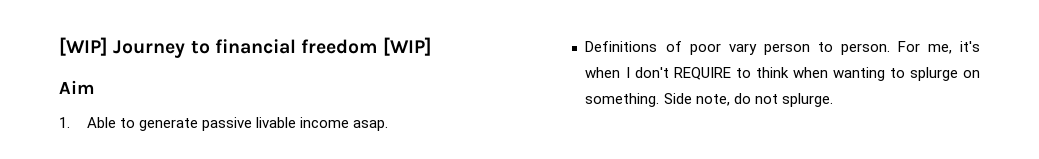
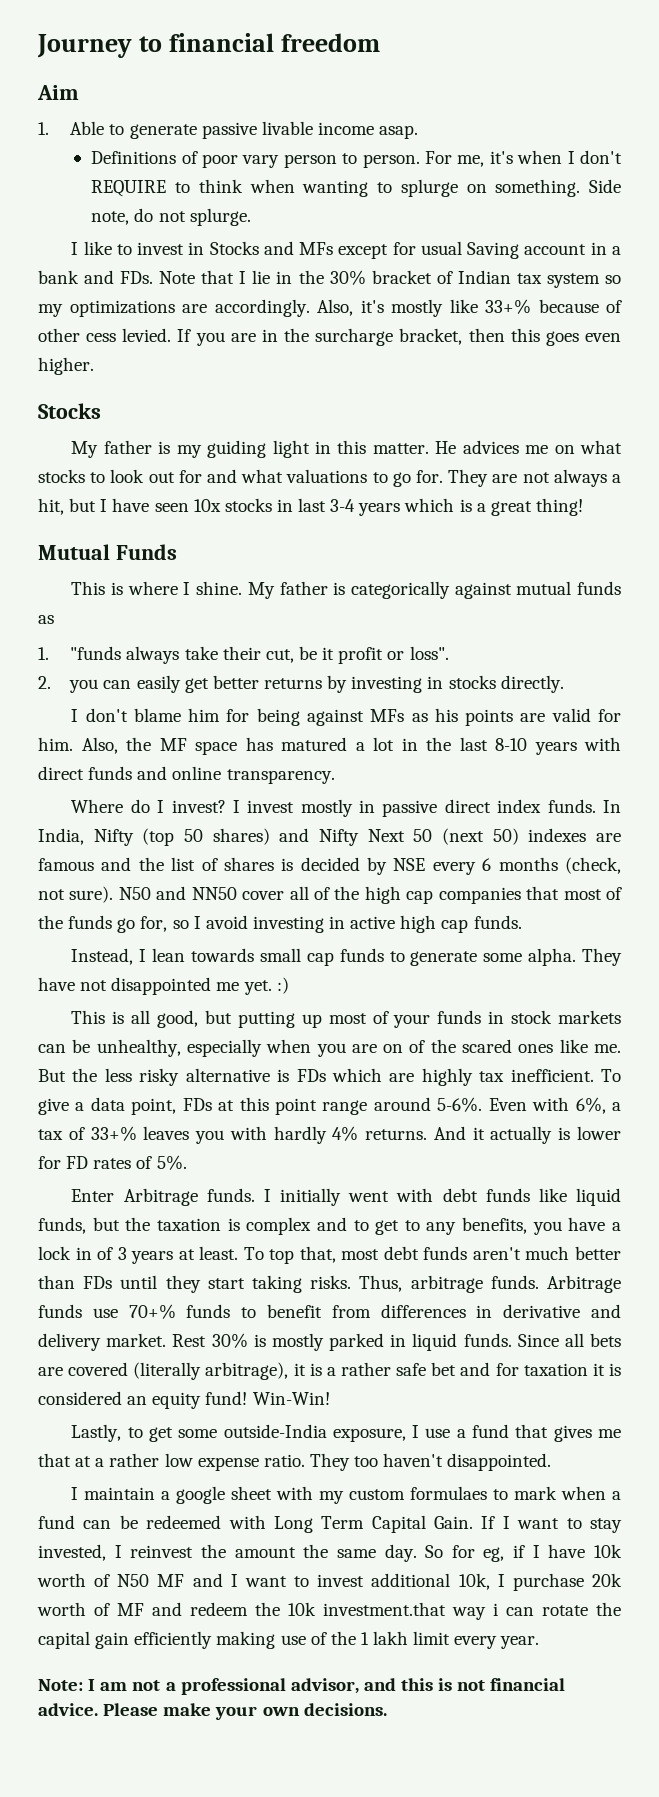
- [WIP] Journey to financial freedom [WIP]
+ Journey to financial freedom
+ I like to invest in Stocks and MFs except for usual Saving account in a bank and FDs. Note that I lie in the 30% bracket of Indian tax system so my optimizations are accordingly. Also, it's mostly like 33+% because of other cess levied. If you are in the surcharge bracket, then this goes even higher.
+ Stocks
+ My father is my guiding light in this matter. He advices me on what stocks to look out for and what valuations to go for. They are not always a hit, but I have seen 10x stocks in last 3-4 years which is a great thing!
+ Mutual Funds
+ This is where I shine. My father is categorically against mutual funds as
+ 1. "funds always take their cut, be it profit or loss".
+ 2. you can easily get better returns by investing in stocks directly.
+ I don't blame him for being against MFs as his points are valid for him. Also, the MF space has matured a lot in the last 8-10 years with direct funds and online transparency.
+ Where do I invest? I invest mostly in passive direct index funds. In India, Nifty (top 50 shares) and Nifty Next 50 (next 50) indexes are famous and the list of shares is decided by NSE every 6 months (check, not sure). N50 and NN50 cover all of the high cap companies that most of the funds go for, so I avoid investing in active high cap funds.
+ Instead, I lean towards small cap funds to generate some alpha. They have not disappointed me yet. :)
+ This is all good, but putting up most of your funds in stock markets can be unhealthy, especially when you are on of the scared ones like me. But the less risky alternative is FDs which are highly tax inefficient. To give a data point, FDs at this point range around 5-6%. Even with 6%, a tax of 33+% leaves you with hardly 4% returns. And it actually is lower for FD rates of 5%.
+ Enter Arbitrage funds. I initially went with debt funds like liquid funds, but the taxation is complex and to get to any benefits, you have a lock in of 3 years at least. To top that, most debt funds aren't much better than FDs until they start taking risks. Thus, arbitrage funds. Arbitrage funds use 70+% funds to benefit from differences in derivative and delivery market. Rest 30% is mostly parked in liquid funds. Since all bets are covered (literally arbitrage), it is a rather safe bet and for taxation it is considered an equity fund! Win-Win!
+ Lastly, to get some outside-India exposure, I use a fund that gives me that at a rather low expense ratio. They too haven't disappointed.
+ I maintain a google sheet with my custom formulaes to mark when a fund can be redeemed with Long Term Capital Gain. If I want to stay invested, I reinvest the amount the same day. So for eg, if I have 10k worth of N50 MF and I want to invest additional 10k, I purchase 20k worth of MF and redeem the 10k investment.that way i can rotate the capital gain efficiently making use of the 1 lakh limit every year.
+ Note: I am not a professional advisor, and this is not financial advice. Please make your own decisions.

